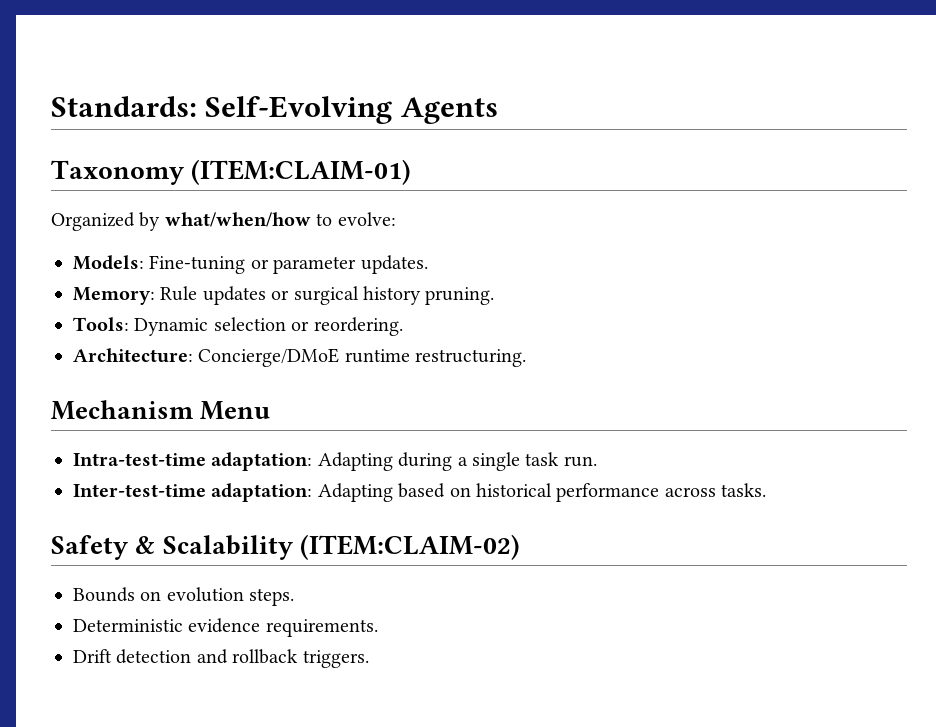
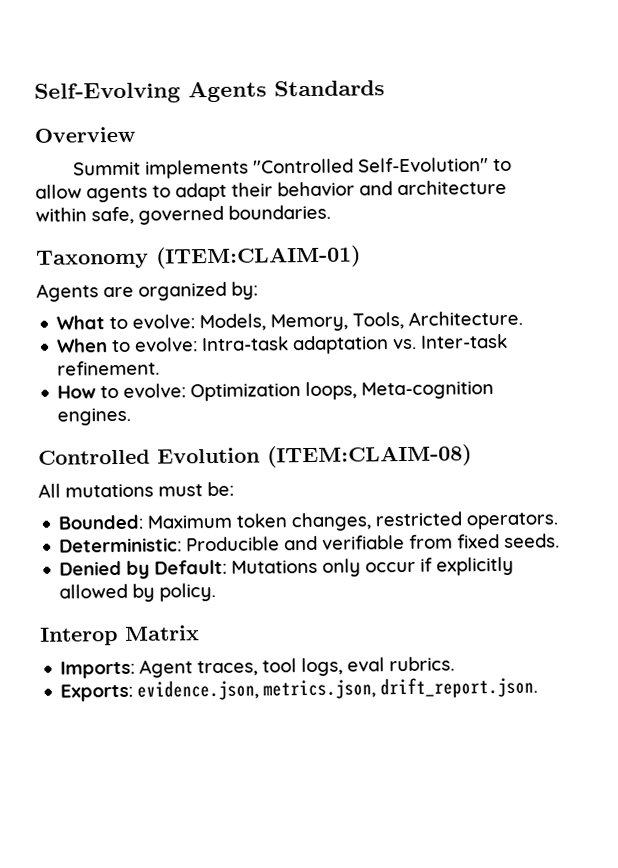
- Standards: Self-Evolving Agents
+ Self-Evolving Agents Standards
+ Overview
+ Summit implements "Controlled Self-Evolution" to allow agents to adapt their behavior and architecture within safe, governed boundaries.
  Taxonomy (ITEM:CLAIM-01)
- Organized by what/when/how to evolve:
- Models: Fine-tuning or parameter updates.
- Memory: Rule updates or surgical history pruning.
- Tools: Dynamic selection or reordering.
- Architecture: Concierge/DMoE runtime restructuring.
- Mechanism Menu
- Intra-test-time adaptation: Adapting during a single task run.
- Inter-test-time adaptation: Adapting based on historical performance across tasks.
- Safety & Scalability (ITEM:CLAIM-02)
- Bounds on evolution steps.
- Deterministic evidence requirements.
- Drift detection and rollback triggers.
+ Agents are organized by:
+ What to evolve: Models, Memory, Tools, Architecture.
+ When to evolve: Intra-task adaptation vs. Inter-task refinement.
+ How to evolve: Optimization loops, Meta-cognition engines.
+ Controlled Evolution (ITEM:CLAIM-08)
+ All mutations must be:
+ Bounded: Maximum token changes, restricted operators.
+ Deterministic: Producible and verifiable from fixed seeds.
+ Denied by Default: Mutations only occur if explicitly allowed by policy.
+ Interop Matrix
+ Imports: Agent traces, tool logs, eval rubrics.
+ Exports: evidence.json, metrics.json, drift_report.json.

